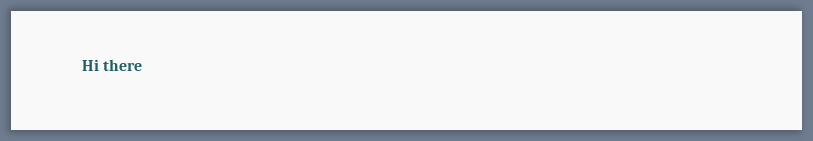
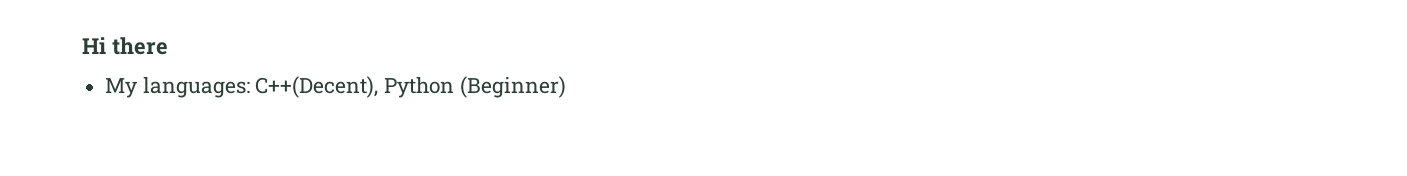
+ My languages: C++(Decent), Python (Beginner)

